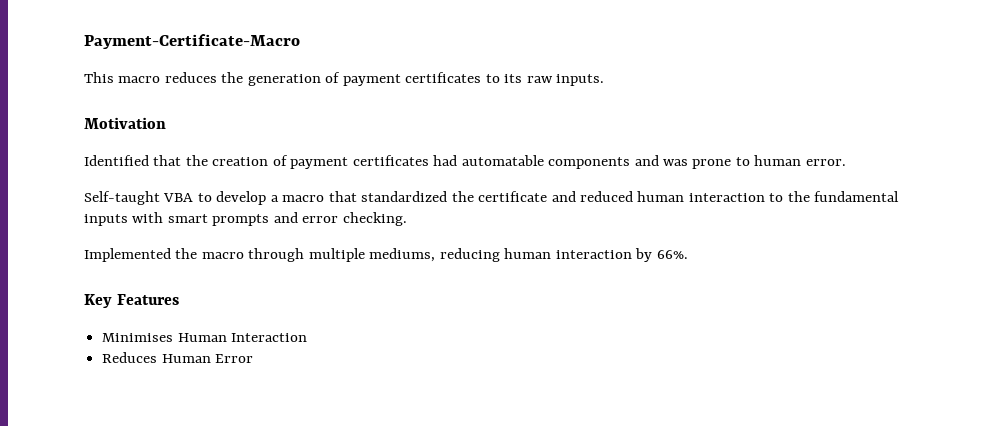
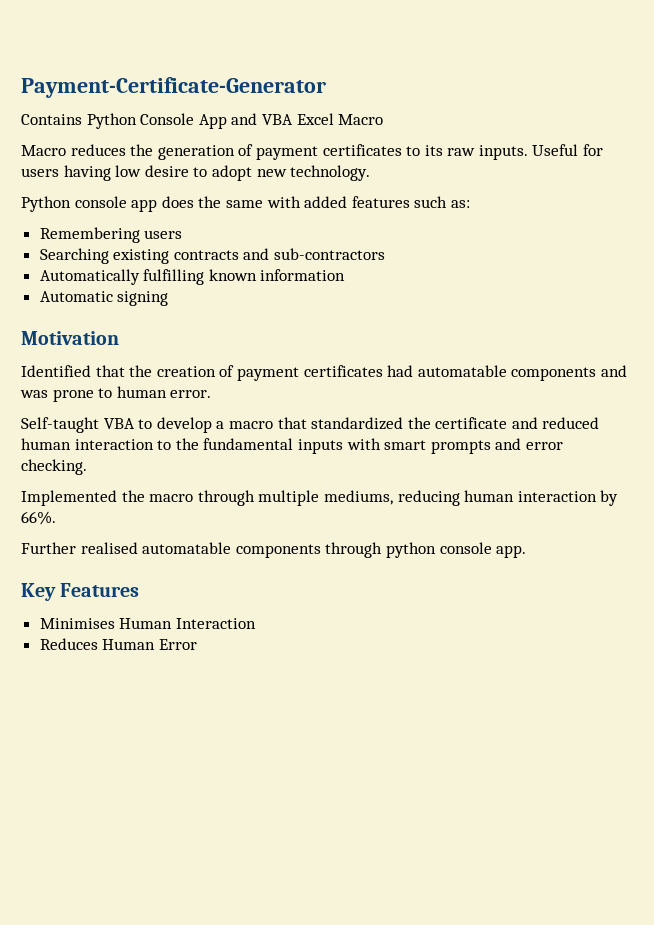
- Payment-Certificate-Macro
- This macro reduces the generation of payment certificates to its raw inputs.
+ Payment-Certificate-Generator
+ Contains Python Console App and VBA Excel Macro
+ Macro reduces the generation of payment certificates to its raw inputs. Useful for users having low desire to adopt new technology.
+ Python console app does the same with added features such as:
+ Remembering users
+ Searching existing contracts and sub-contractors
+ Automatically fulfilling known information
+ Automatic signing
+ Further realised automatable components through python console app.

